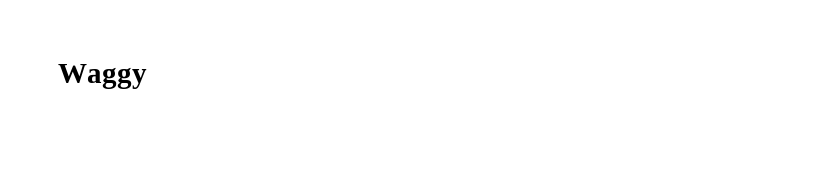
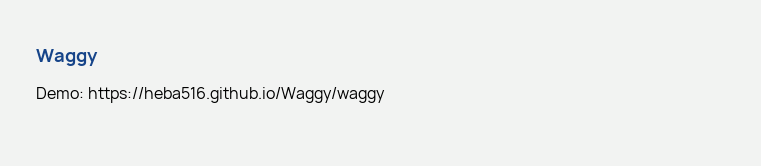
+ Demo: https://heba516.github.io/Waggy/waggy

